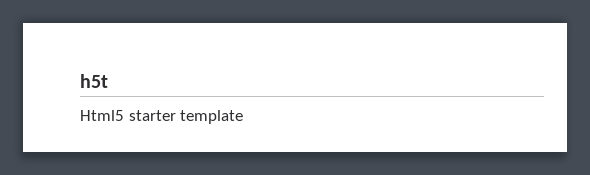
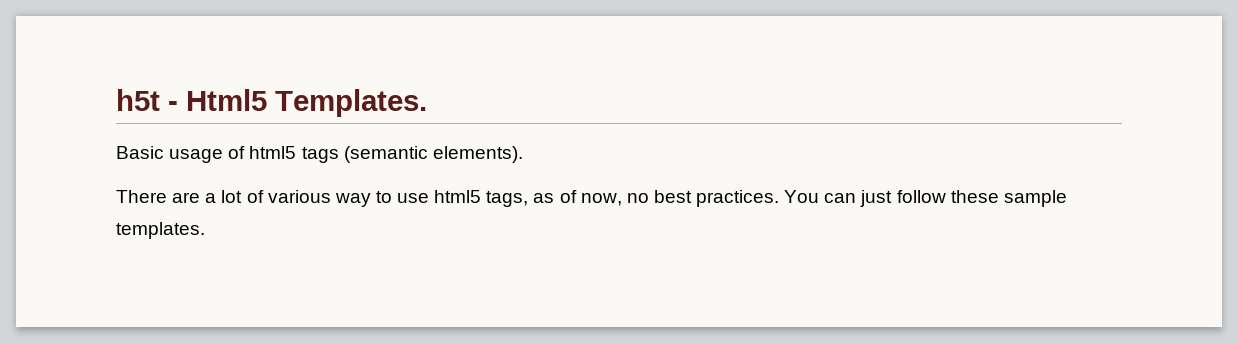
- h5t
- Html5 starter template
+ h5t - Html5 Templates.
+ Basic usage of html5 tags (semantic elements).
+ There are a lot of various way to use html5 tags, as of now, no best practices. You can just follow these sample templates.

